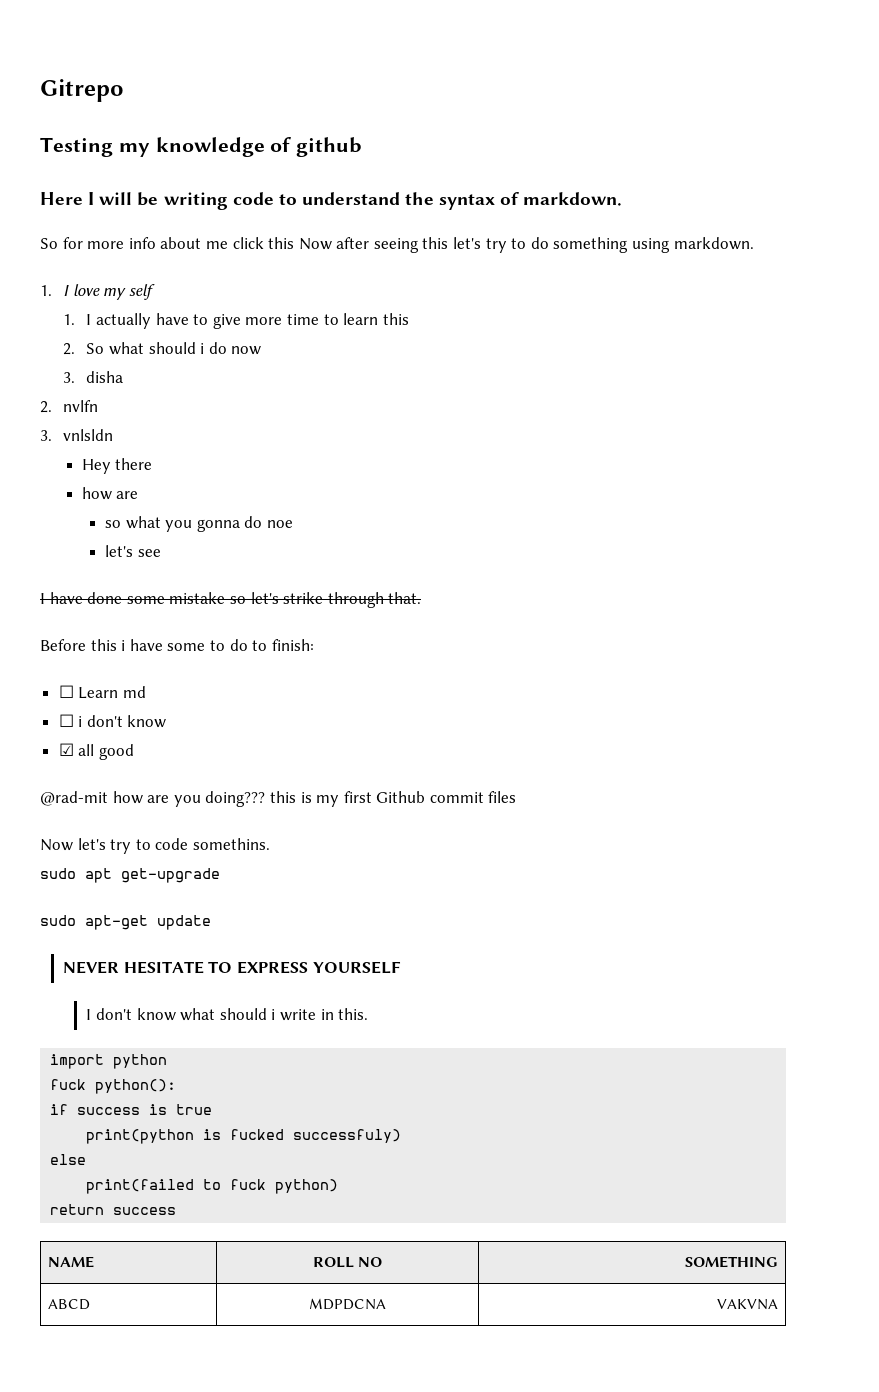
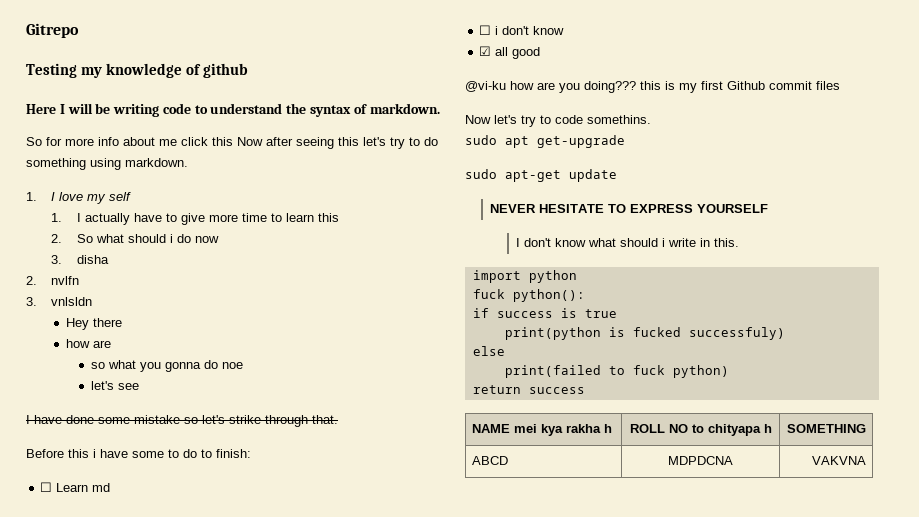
- @rad-mit how are you doing??? this is my first Github commit files
+ @vi-ku how are you doing??? this is my first Github commit files
- NAME | ROLL NO | SOMETHING
+ NAME mei kya rakha h | ROLL NO to chityapa h | SOMETHING

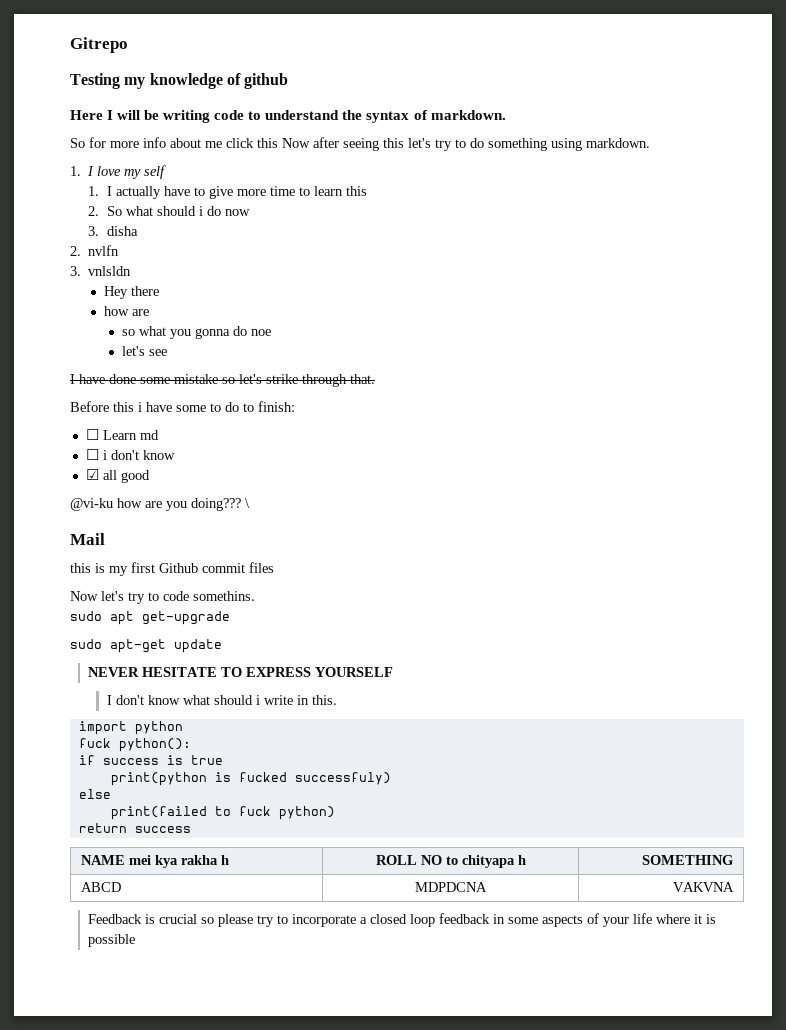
- @vi-ku how are you doing??? this is my first Github commit files
+ @vi-ku how are you doing??? \
+ Mail
+ this is my first Github commit files
+ Feedback is crucial so please try to incorporate a closed loop feedback in some aspects of your life where it is possible

